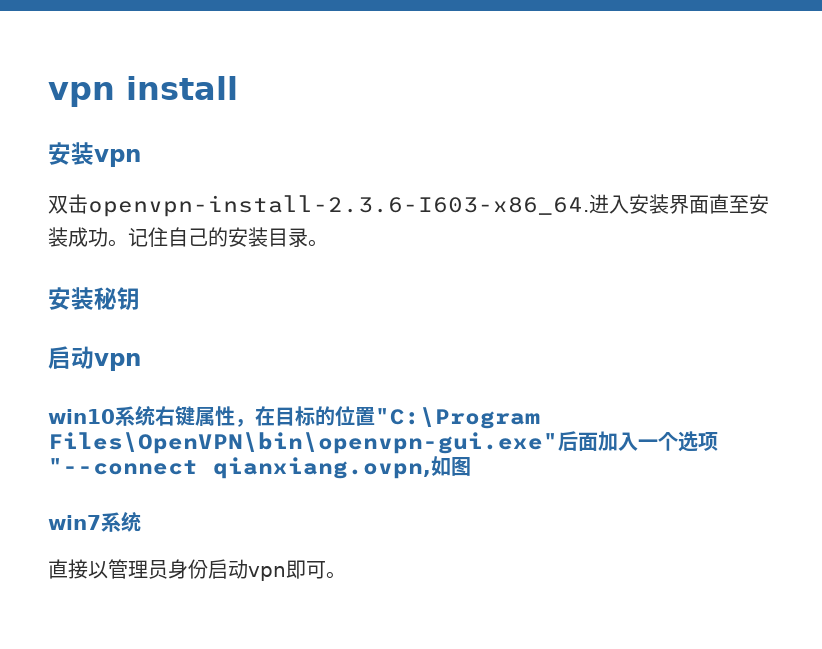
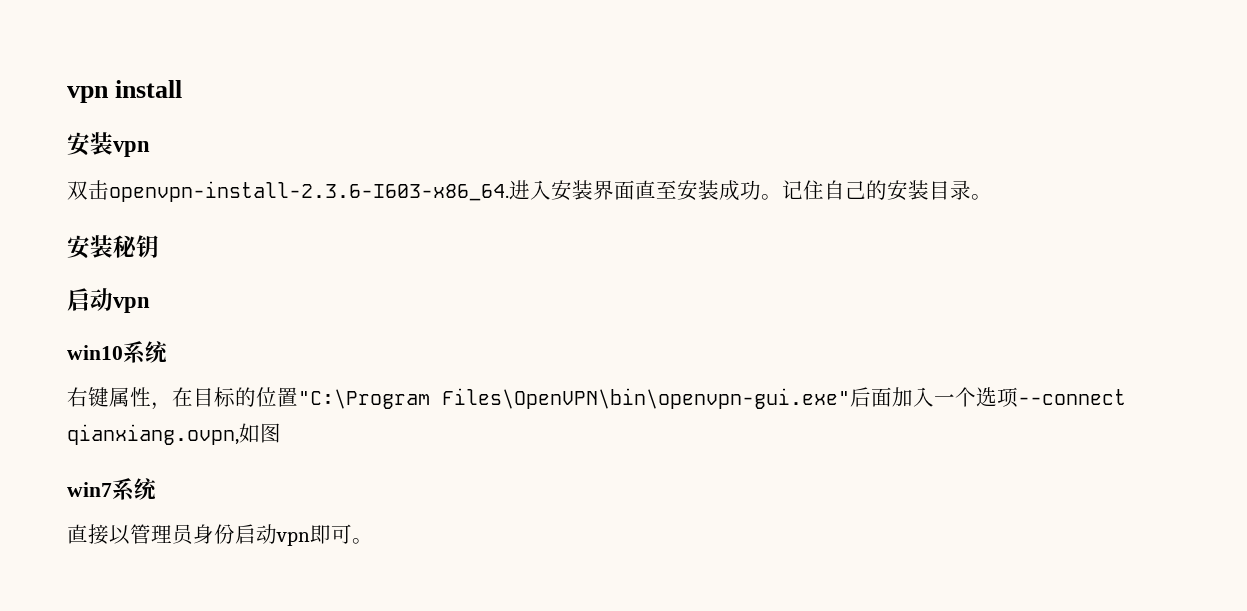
- win10系统右键属性，在目标的位置"C:\Program Files\OpenVPN\bin\openvpn-gui.exe"后面加入一个选项"--connect qianxiang.ovpn,如图
+ win10系统
+ 右键属性，在目标的位置"C:\Program Files\OpenVPN\bin\openvpn-gui.exe"后面加入一个选项--connect qianxiang.ovpn,如图

